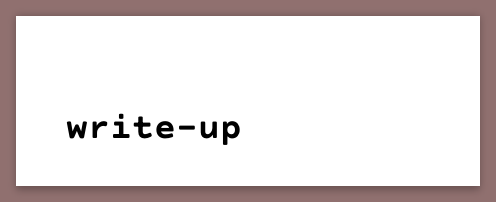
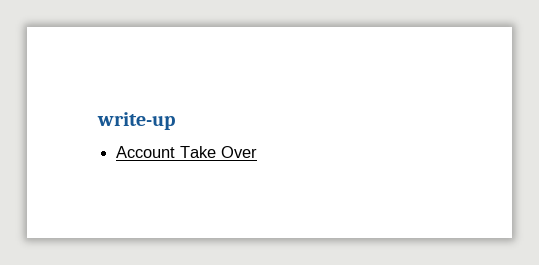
+ Account Take Over

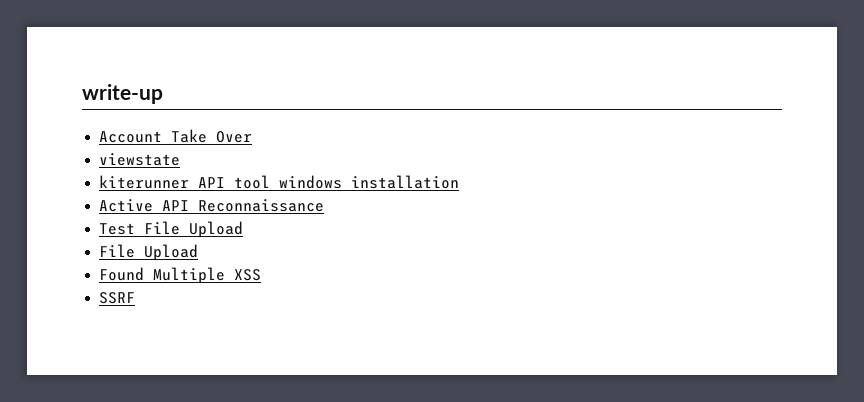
+ viewstate
+ kiterunner API tool windows installation
+ Active API Reconnaissance
+ Test File Upload
+ File Upload
+ Found Multiple XSS
+ SSRF

